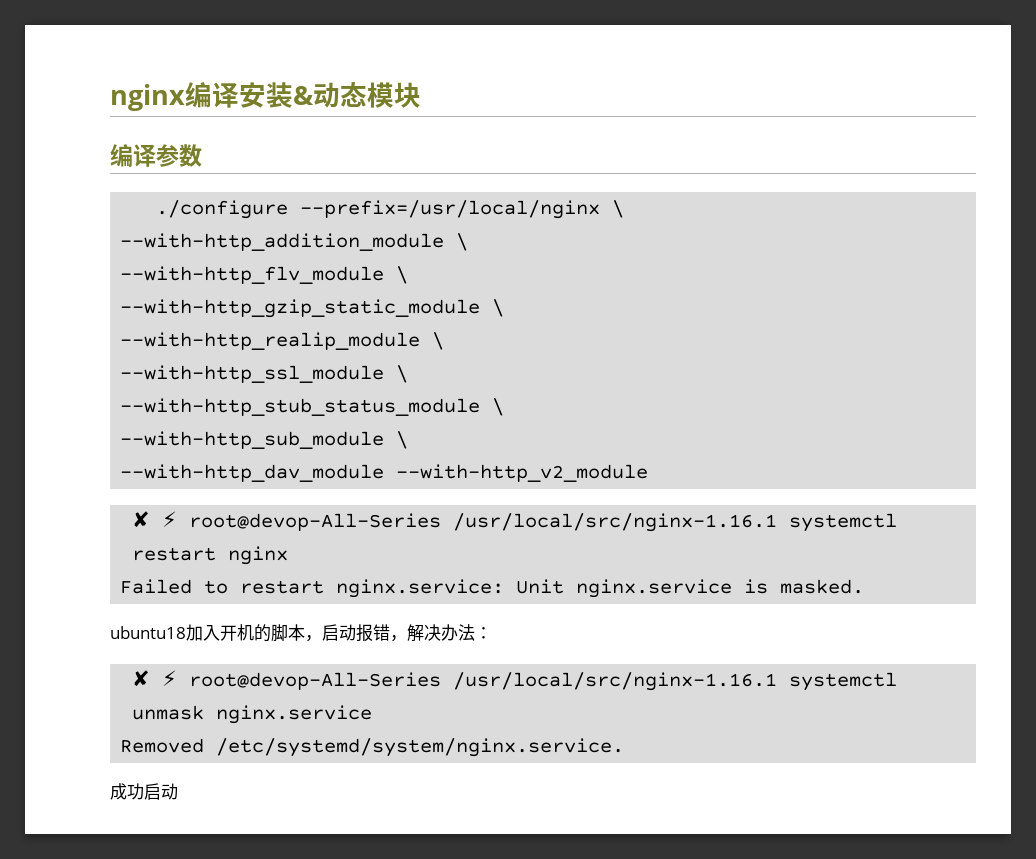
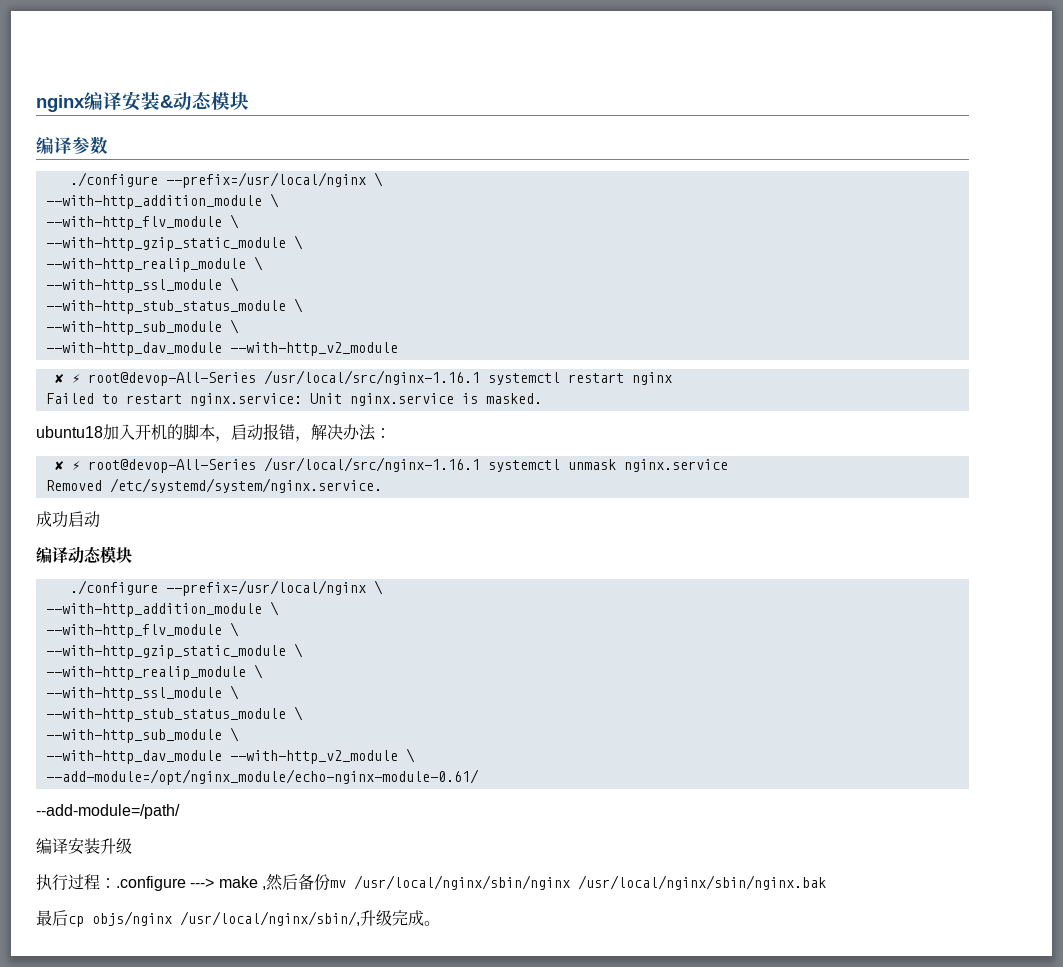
+ 编译动态模块
+ ./configure --prefix=/usr/local/nginx \
+ --with-http_addition_module \
+ --with-http_flv_module \
+ --with-http_gzip_static_module \
+ --with-http_realip_module \
+ --with-http_ssl_module \
+ --with-http_stub_status_module \
+ --with-http_sub_module \
+ --with-http_dav_module --with-http_v2_module \
+ --add-module=/opt/nginx_module/echo-nginx-module-0.61/
+ --add-module=/path/
+ 编译安装升级
+ 执行过程：.configure ---> make ,然后备份mv /usr/local/nginx/sbin/nginx /usr/local/nginx/sbin/nginx.bak
+ 最后cp objs/nginx /usr/local/nginx/sbin/,升级完成。

